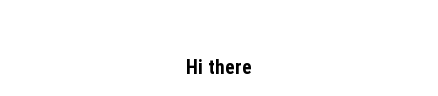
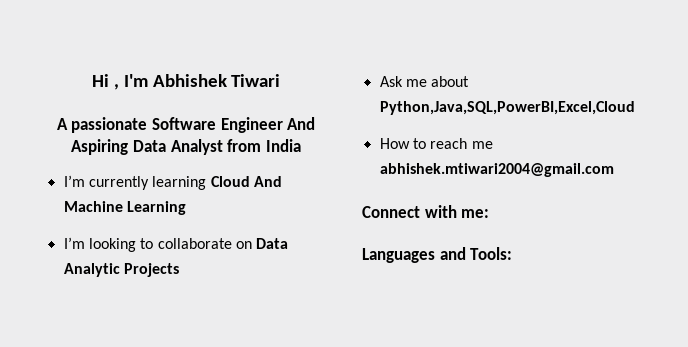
- Hi there
+ Hi , I'm Abhishek Tiwari
+ A passionate Software Engineer And Aspiring Data Analyst from India
+ I’m currently learning Cloud And Machine Learning
+ I’m looking to collaborate on Data Analytic Projects
+ Ask me about Python,Java,SQL,PowerBI,Excel,Cloud
+ How to reach me abhishek.mtiwari2004@gmail.com
+ Connect with me:
+ Languages and Tools:

